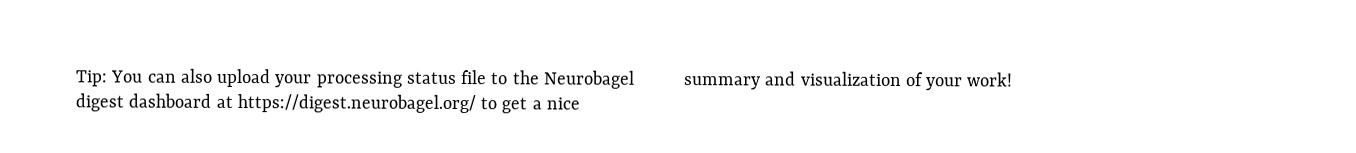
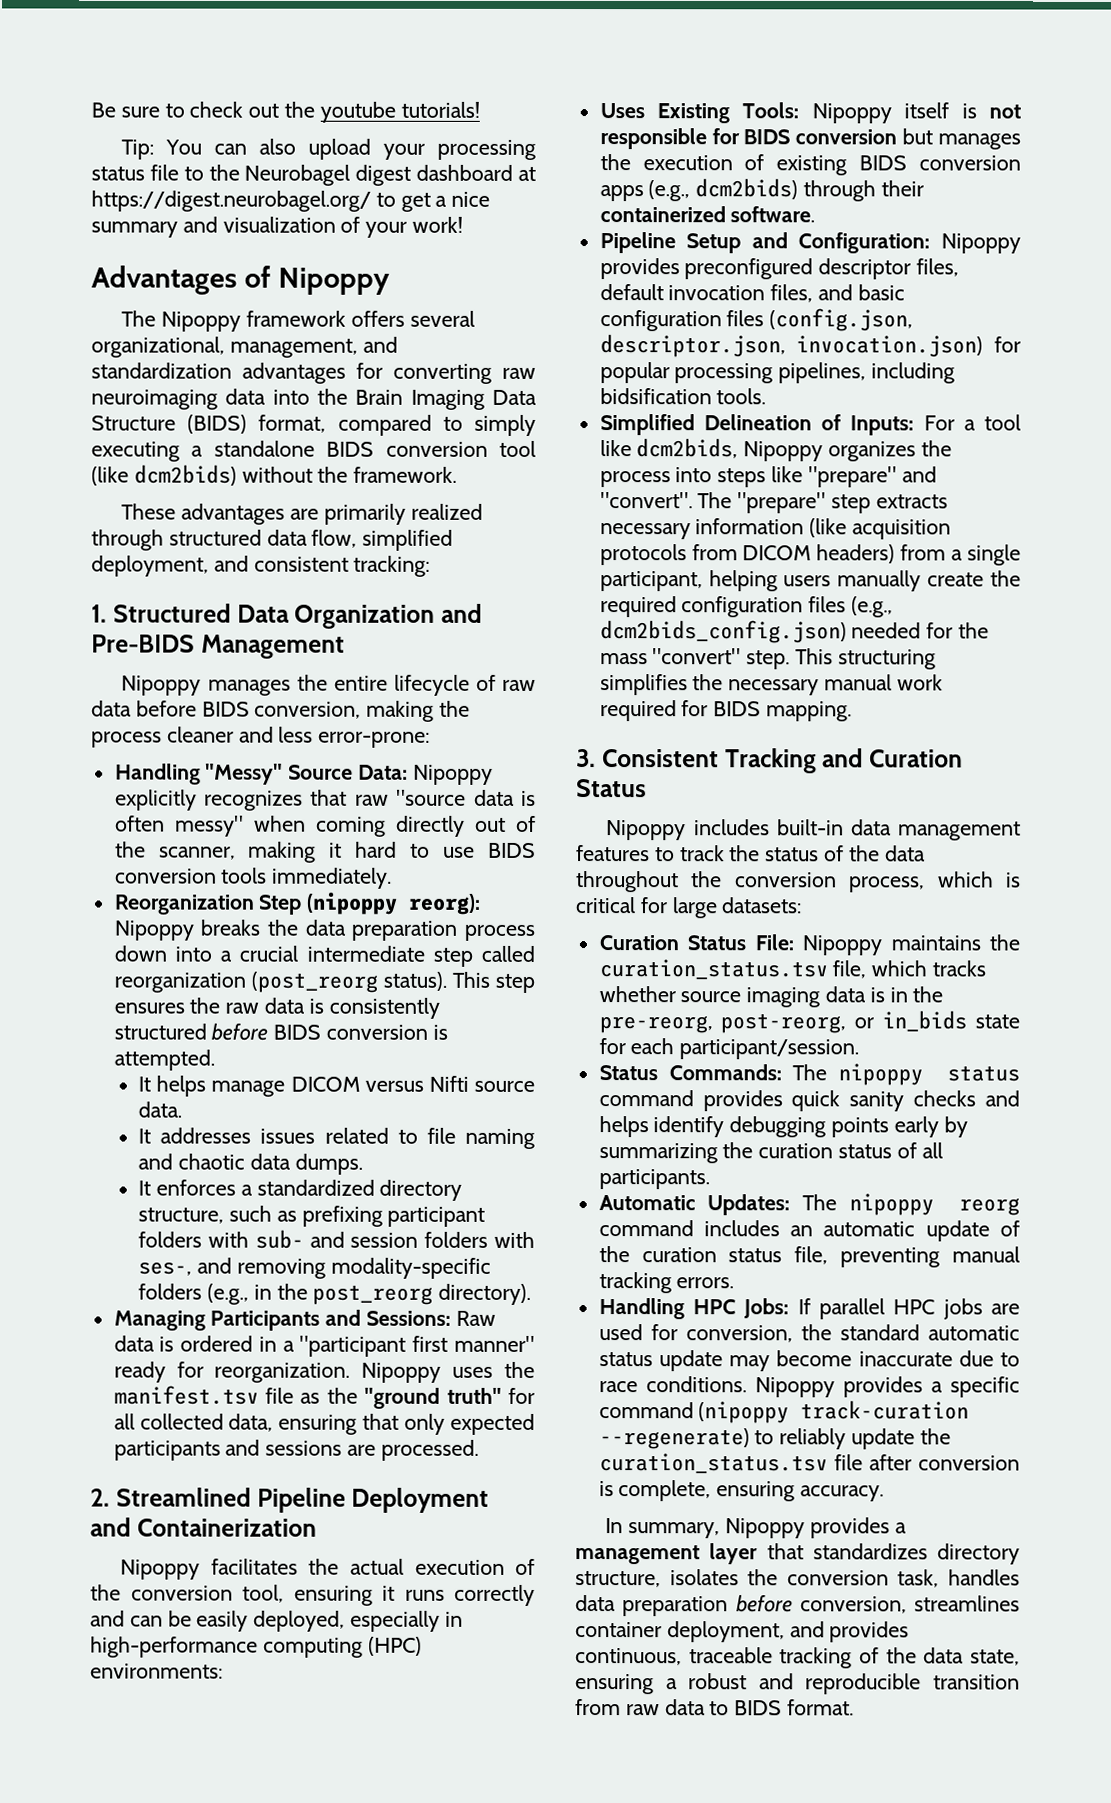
+ Be sure to check out the youtube tutorials!
+ Advantages of Nipoppy
+ The Nipoppy framework offers several organizational, management, and standardization advantages for converting raw neuroimaging data into the Brain Imaging Data Structure (BIDS) format, compared to simply executing a standalone BIDS conversion tool (like dcm2bids) without the framework.
+ These advantages are primarily realized through structured data flow, simplified deployment, and consistent tracking:
+ 1. Structured Data Organization and Pre-BIDS Management
+ Nipoppy manages the entire lifecycle of raw data before BIDS conversion, making the process cleaner and less error-prone:
+ Handling "Messy" Source Data: Nipoppy explicitly recognizes that raw "source data is often messy" when coming directly out of the scanner, making it hard to use BIDS conversion tools immediately.
+ Reorganization Step (nipoppy reorg): Nipoppy breaks the data preparation process down into a crucial intermediate step called reorganization (post_reorg status). This step ensures the raw data is consistently structured before BIDS conversion is attempted.
+ It helps manage DICOM versus Nifti source data.
+ It addresses issues related to file naming and chaotic data dumps.
+ It enforces a standardized directory structure, such as prefixing participant folders with sub- and session folders with ses-, and removing modality-specific folders (e.g., in the post_reorg directory).
+ Managing Participants and Sessions: Raw data is ordered in a "participant first manner" ready for reorganization. Nipoppy uses the manifest.tsv file as the "ground truth" for all collected data, ensuring that only expected participants and sessions are processed.
+ 2. Streamlined Pipeline Deployment and Containerization
+ Nipoppy facilitates the actual execution of the conversion tool, ensuring it runs correctly and can be easily deployed, especially in high-performance computing (HPC) environments:
+ Uses Existing Tools: Nipoppy itself is not responsible for BIDS conversion but manages the execution of existing BIDS conversion apps (e.g., dcm2bids) through their containerized software.
+ Pipeline Setup and Configuration: Nipoppy provides preconfigured descriptor files, default invocation files, and basic configuration files (config.json, descriptor.json, invocation.json) for popular processing pipelines, including bidsification tools.
+ Simplified Delineation of Inputs: For a tool like dcm2bids, Nipoppy organizes the process into steps like "prepare" and "convert". The "prepare" step extracts necessary information (like acquisition protocols from DICOM headers) from a single participant, helping users manually create the required configuration files (e.g., dcm2bids_config.json) needed for the mass "convert" step. This structuring simplifies the necessary manual work required for BIDS mapping.
+ 3. Consistent Tracking and Curation Status
+ Nipoppy includes built-in data management features to track the status of the data throughout the conversion process, which is critical for large datasets:
+ Curation Status File: Nipoppy maintains the curation_status.tsv file, which tracks whether source imaging data is in the pre-reorg, post-reorg, or in_bids state for each participant/session.
+ Status Commands: The nipoppy status command provides quick sanity checks and helps identify debugging points early by summarizing the curation status of all participants.
+ Automatic Updates: The nipoppy reorg command includes an automatic update of the curation status file, preventing manual tracking errors.
+ Handling HPC Jobs: If parallel HPC jobs are used for conversion, the standard automatic status update may become inaccurate due to race conditions. Nipoppy provides a specific command (nipoppy track-curation --regenerate) to reliably update the curation_status.tsv file after conversion is complete, ensuring accuracy.
+ In summary, Nipoppy provides a management layer that standardizes directory structure, isolates the conversion task, handles data preparation before conversion, streamlines container deployment, and provides continuous, traceable tracking of the data state, ensuring a robust and reproducible transition from raw data to BIDS format.

